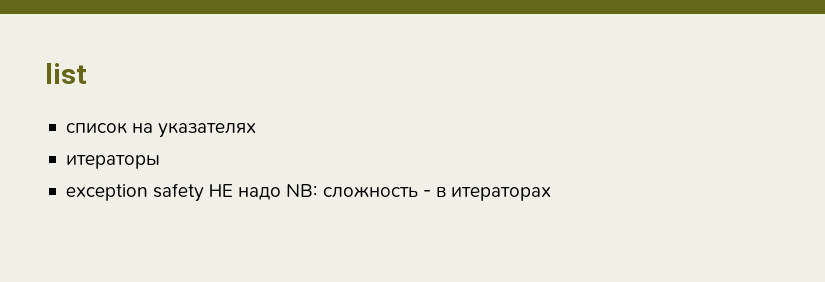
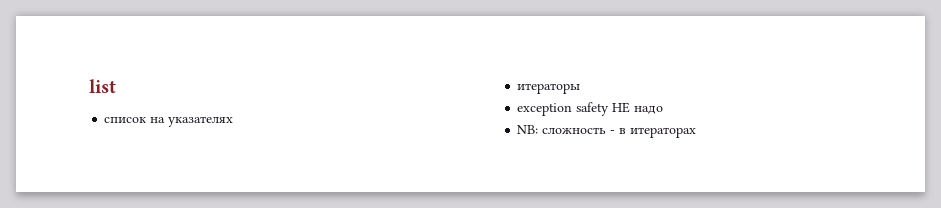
- exception safety НЕ надо NB: сложность - в итераторах
+ exception safety НЕ надо
+ NB: сложность - в итераторах

